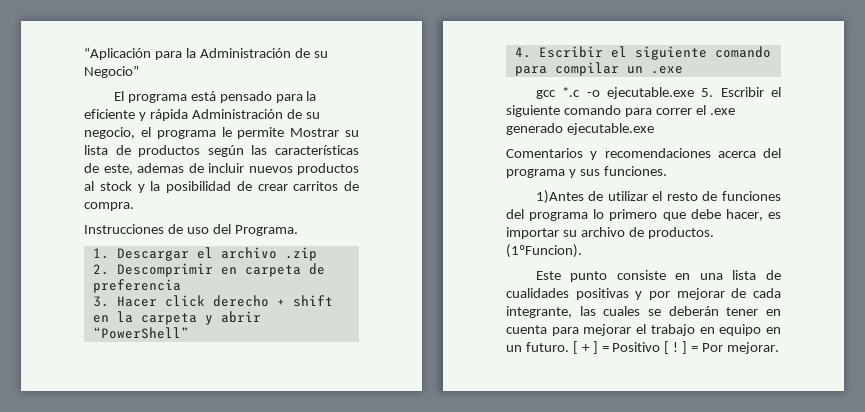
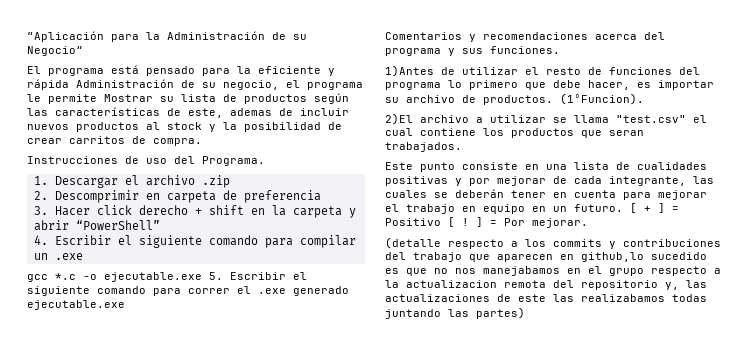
+ 2)El archivo a utilizar se llama "test.csv" el cual contiene los productos que seran trabajados.
+ (detalle respecto a los commits y contribuciones del trabajo que aparecen en github,lo sucedido es que no nos manejabamos en el grupo respecto a la actualizacion remota del repositorio y, las actualizaciones de este las realizabamos todas juntando las partes)

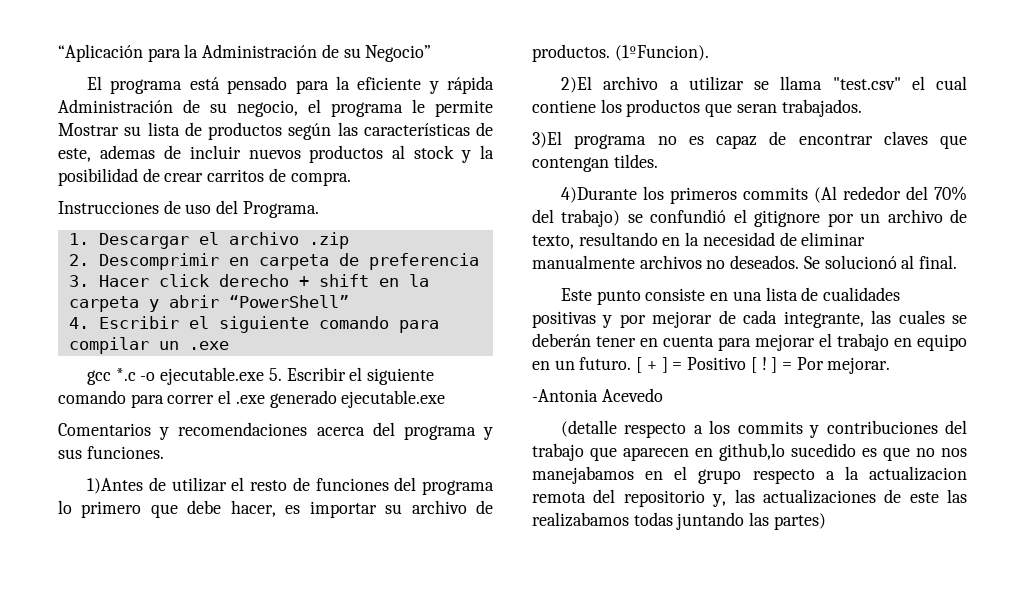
+ 3)El programa no es capaz de encontrar claves que contengan tildes.
+ 4)Durante los primeros commits (Al rededor del 70% del trabajo) se confundió el gitignore por un archivo de texto, resultando en la necesidad de eliminar manualmente archivos no deseados. Se solucionó al final.
+ -Antonia Acevedo

